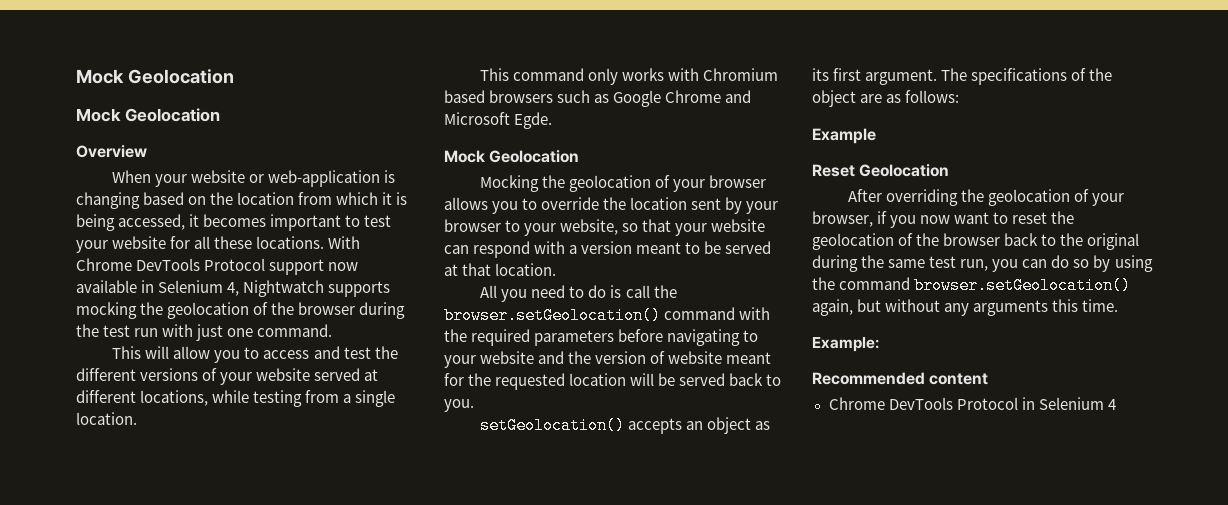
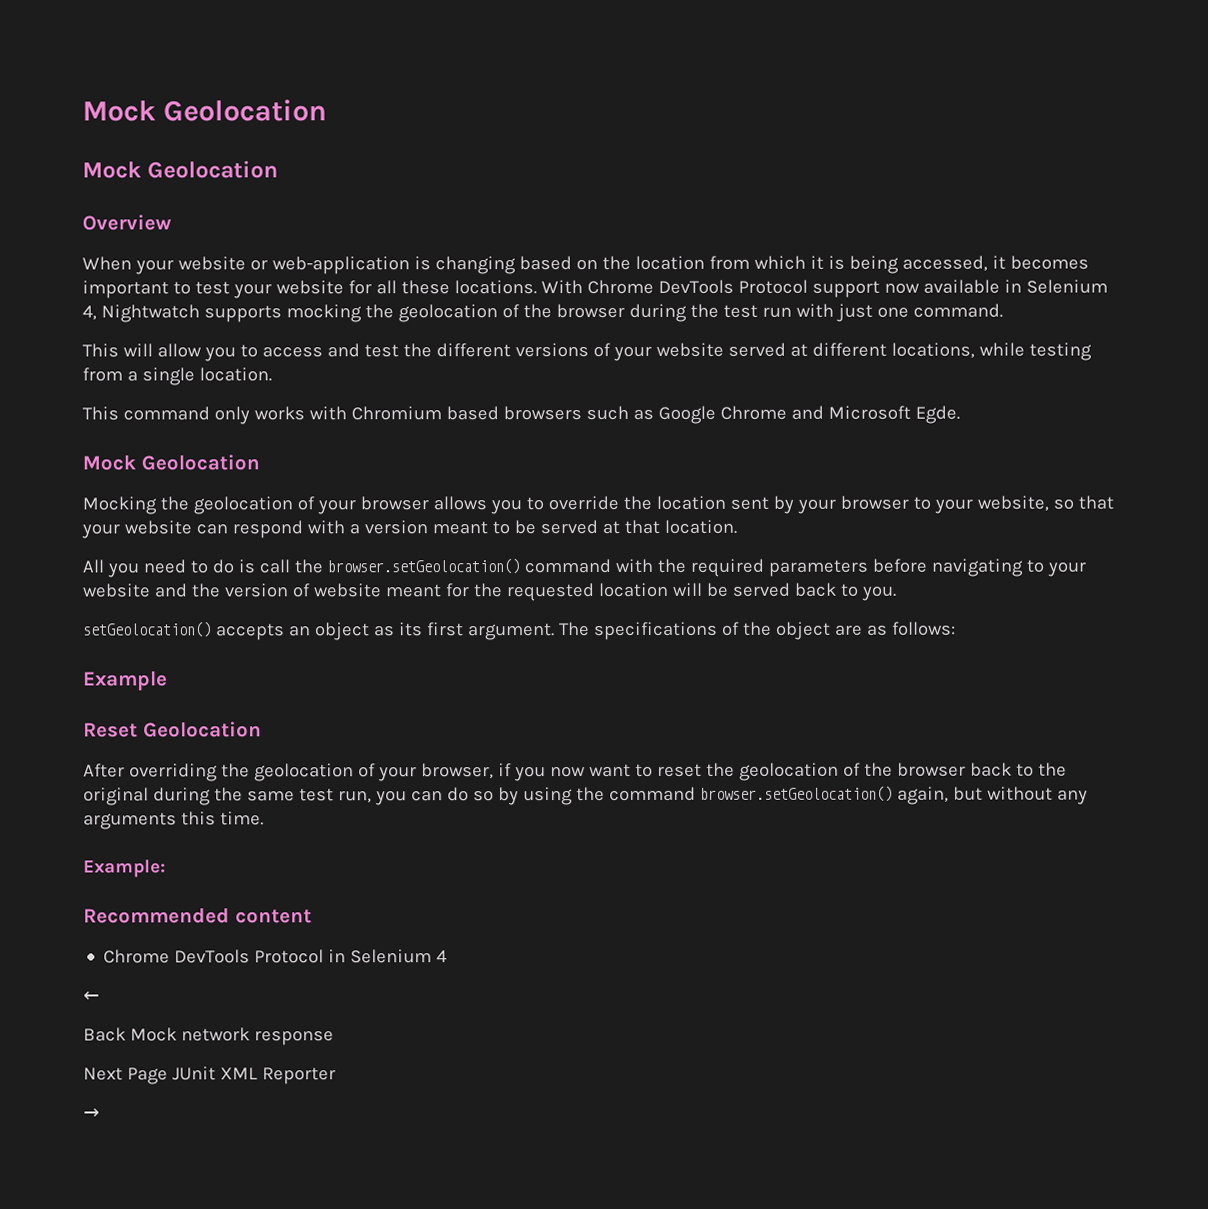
+ ←
+ Back Mock network response
+ Next Page JUnit XML Reporter
+ →

